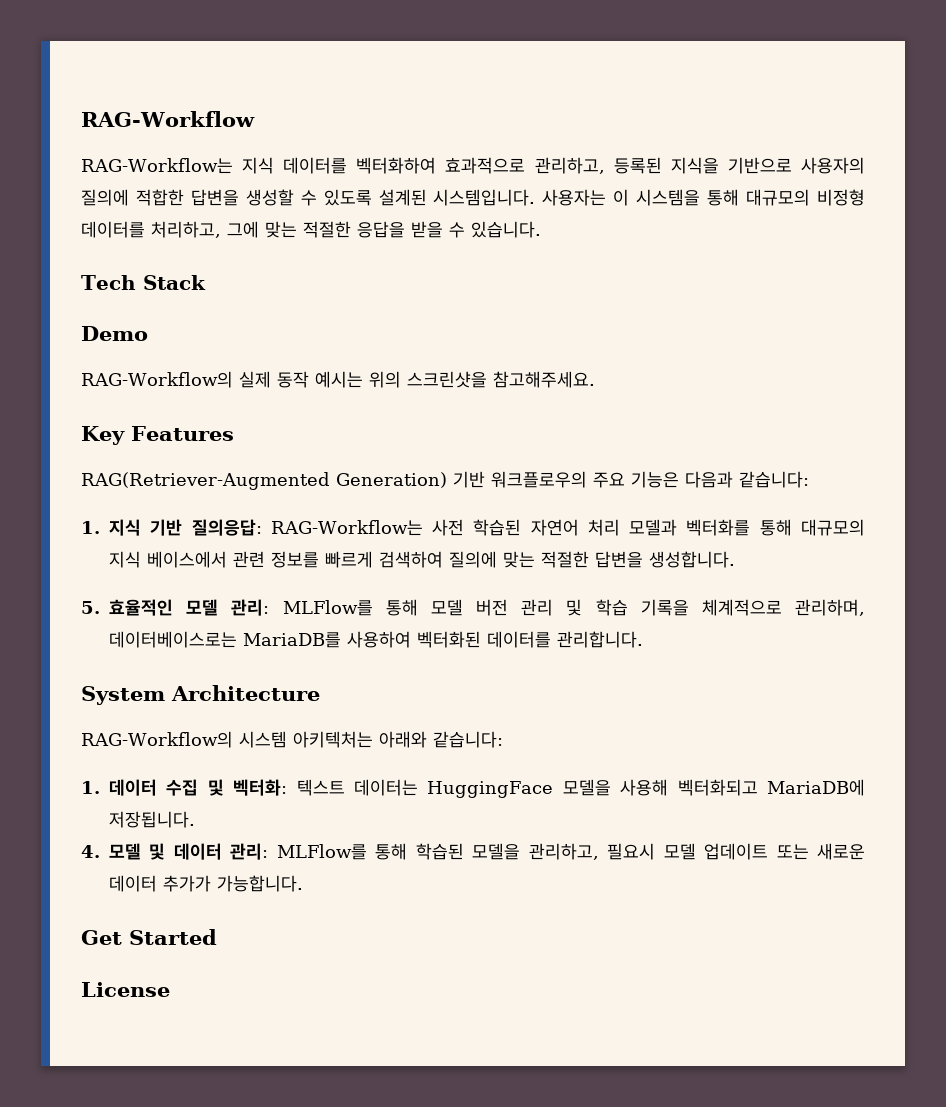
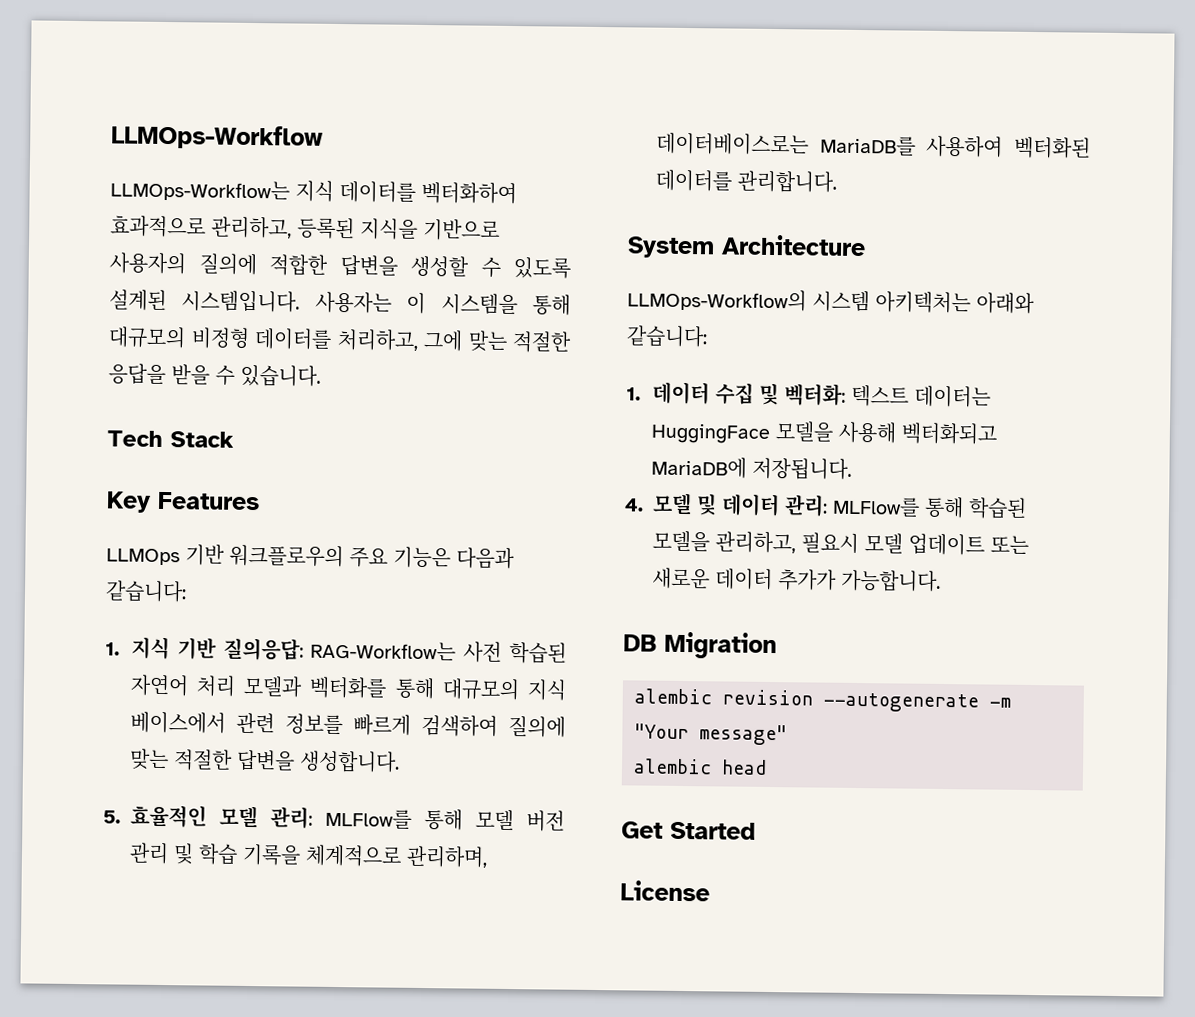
- RAG-Workflow
- RAG-Workflow는 지식 데이터를 벡터화하여 효과적으로 관리하고, 등록된 지식을 기반으로 사용자의 질의에 적합한 답변을 생성할 수 있도록 설계된 시스템입니다.
+ LLMOps-Workflow
+ LLMOps-Workflow는 지식 데이터를 벡터화하여 효과적으로 관리하고, 등록된 지식을 기반으로 사용자의 질의에 적합한 답변을 생성할 수 있도록 설계된 시스템입니다.
- Demo
- RAG-Workflow의 실제 동작 예시는 위의 스크린샷을 참고해주세요.
- RAG(Retriever-Augmented Generation) 기반 워크플로우의 주요 기능은 다음과 같습니다:
+ LLMOps 기반 워크플로우의 주요 기능은 다음과 같습니다:
- RAG-Workflow의 시스템 아키텍처는 아래와 같습니다:
+ LLMOps-Workflow의 시스템 아키텍처는 아래와 같습니다:
+ DB Migration
+ alembic revision --autogenerate -m "Your message"
+ alembic head

